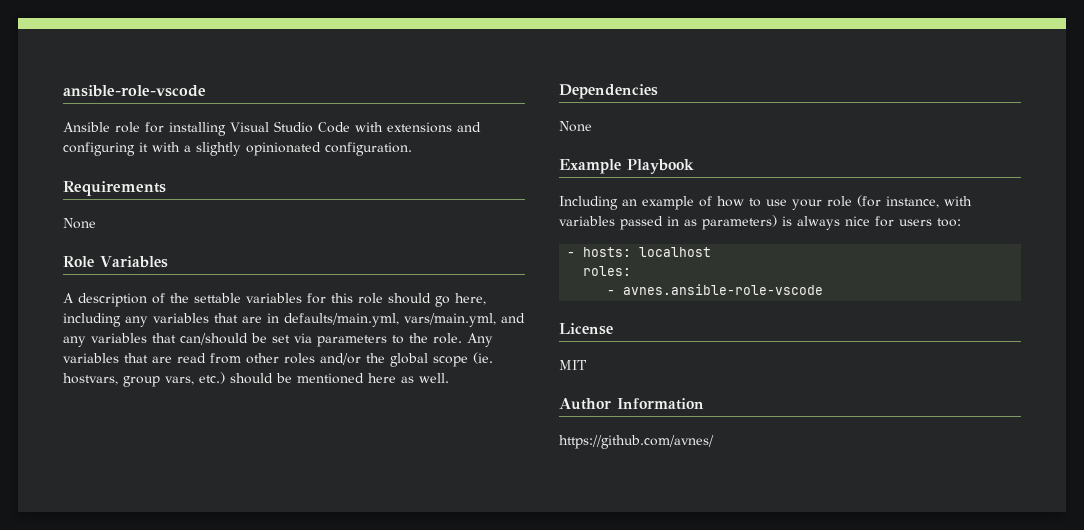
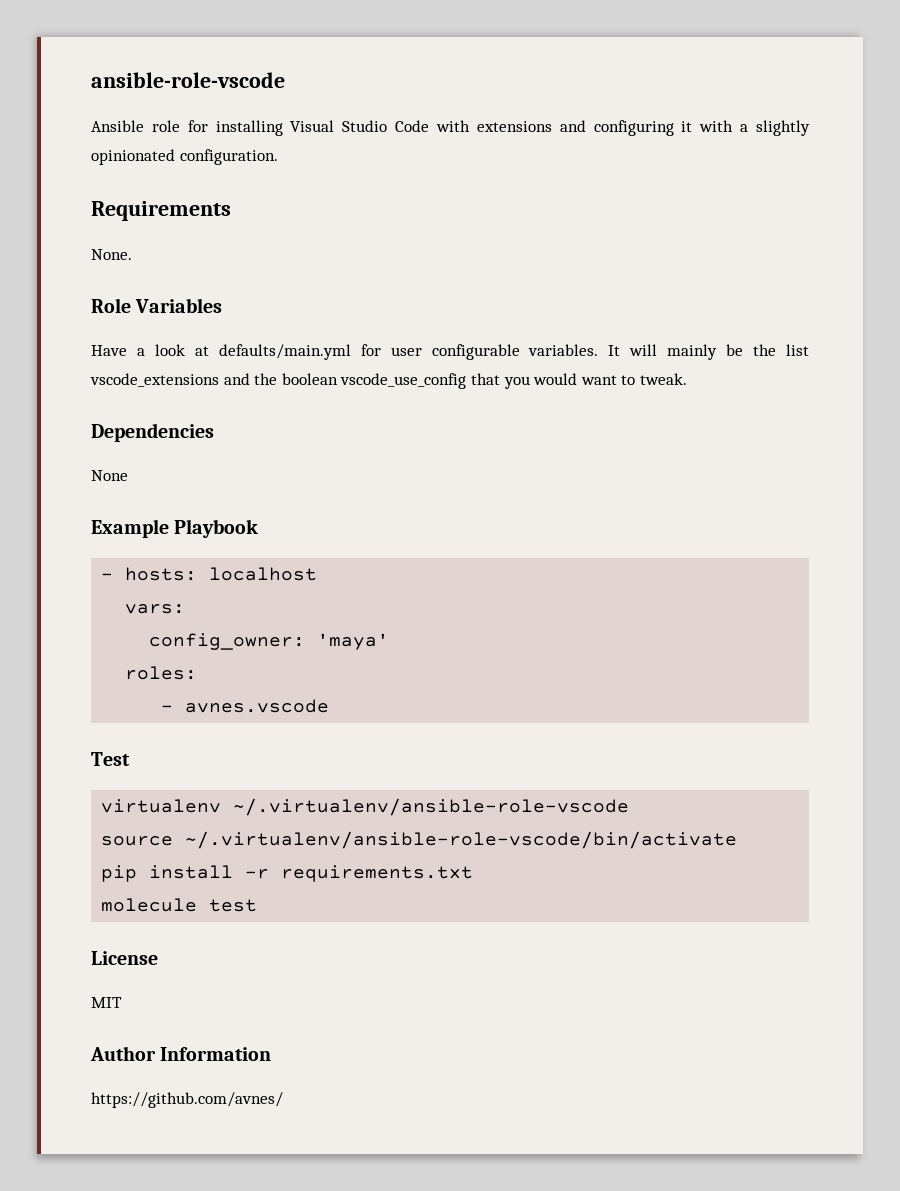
  Requirements
- None
+ None.
- A description of the settable variables for this role should go here, including any variables that are in defaults/main.yml, vars/main.yml, and any variables that can/should be set via parameters to the role. Any variables that are read from other roles and/or the global scope (ie. hostvars, group vars, etc.) should be mentioned here as well.
+ Have a look at defaults/main.yml for user configurable variables. It will mainly be the list vscode_extensions and the boolean vscode_use_config that you would want to tweak.
  Dependencies
  None
  Example Playbook
- Including an example of how to use your role (for instance, with variables passed in as parameters) is always nice for users too:
+ vars:
+ config_owner: 'maya'
- - avnes.ansible-role-vscode
+ - avnes.vscode
+ Test
+ virtualenv ~/.virtualenv/ansible-role-vscode
+ source ~/.virtualenv/ansible-role-vscode/bin/activate
+ pip install -r requirements.txt
+ molecule test

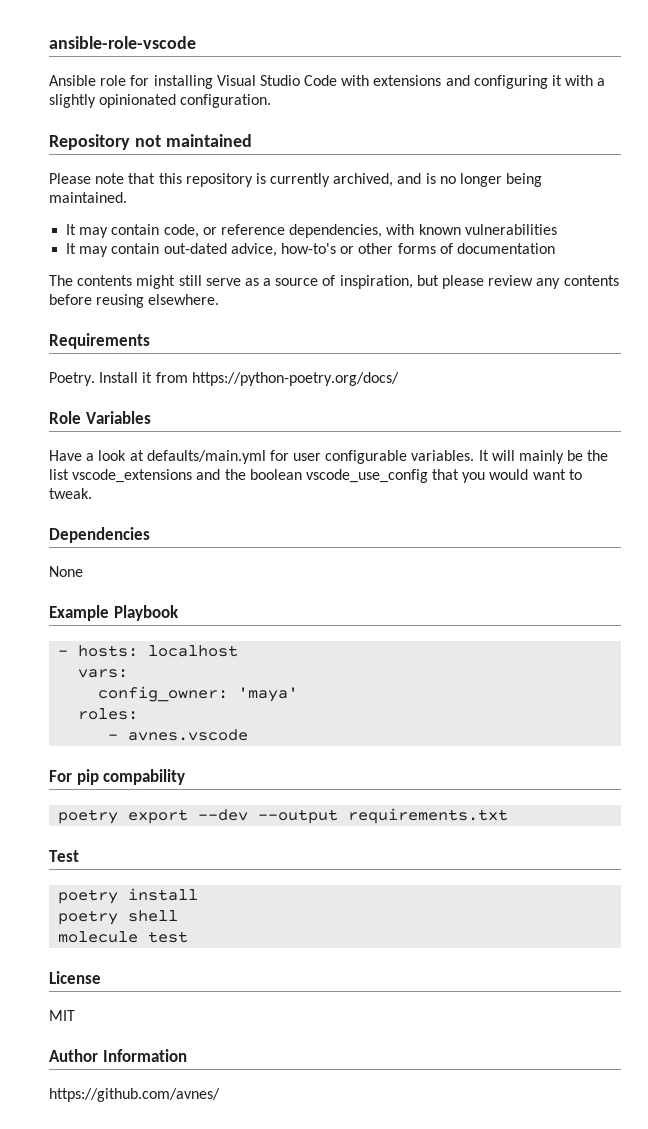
+ Repository not maintained
+ Please note that this repository is currently archived, and is no longer being maintained.
+ It may contain code, or reference dependencies, with known vulnerabilities
+ It may contain out-dated advice, how-to's or other forms of documentation
+ The contents might still serve as a source of inspiration, but please review any contents before reusing elsewhere.
  Requirements
- None.
+ Poetry. Install it from https://python-poetry.org/docs/
+ For pip compability
+ poetry export --dev --output requirements.txt
  Test
- virtualenv ~/.virtualenv/ansible-role-vscode
- source ~/.virtualenv/ansible-role-vscode/bin/activate
- pip install -r requirements.txt
+ poetry install
+ poetry shell

